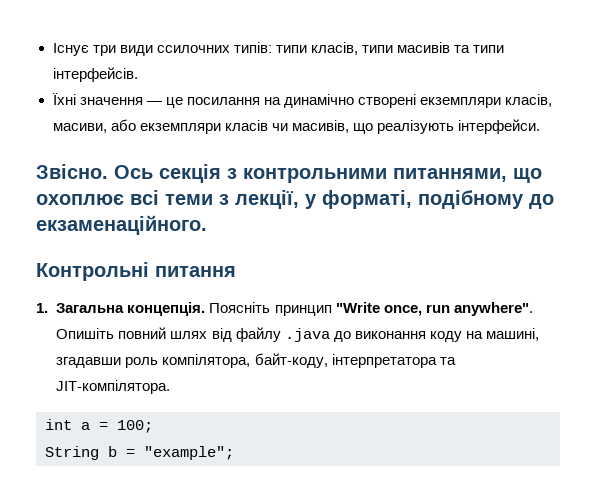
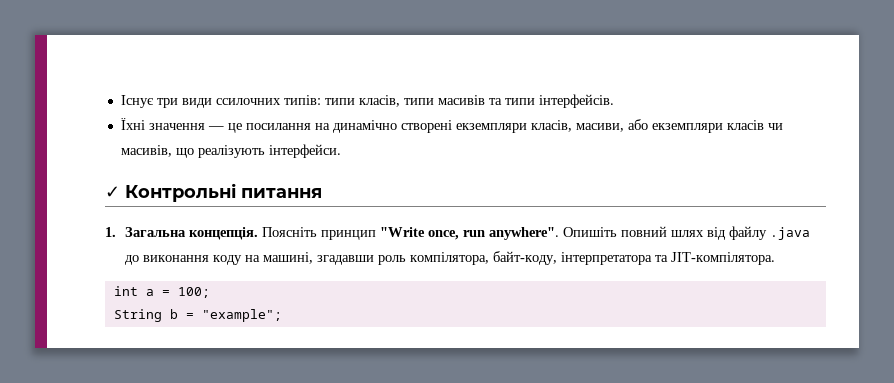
- Звісно. Ось секція з контрольними питаннями, що охоплює всі теми з лекції, у форматі, подібному до екзаменаційного.
- Контрольні питання
+ ✓ Контрольні питання

